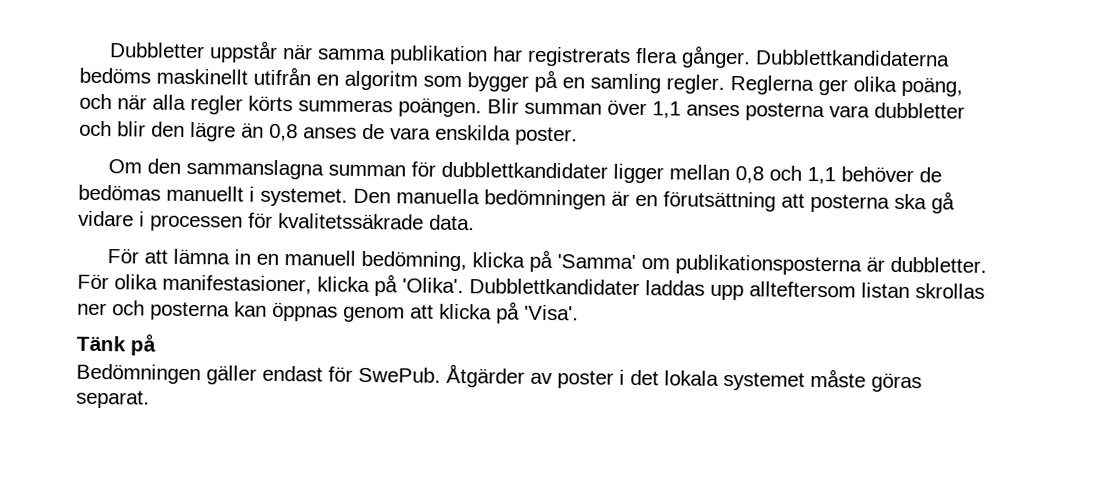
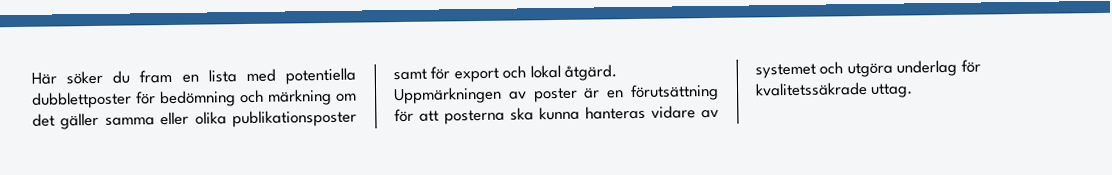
- Dubbletter uppstår när samma publikation har registrerats flera gånger. Dubblettkandidaterna bedöms maskinellt utifrån en algoritm som bygger på en samling regler. Reglerna ger olika poäng, och när alla regler körts summeras poängen. Blir summan över 1,1 anses posterna vara dubbletter och blir den lägre än 0,8 anses de vara enskilda poster.
- Om den sammanslagna summan för dubblettkandidater ligger mellan 0,8 och 1,1 behöver de bedömas manuellt i systemet. Den manuella bedömningen är en förutsättning att posterna ska gå vidare i processen för kvalitetssäkrade data.
- För att lämna in en manuell bedömning, klicka på 'Samma' om publikationsposterna är dubbletter. För olika manifestasioner, klicka på 'Olika'. Dubblettkandidater laddas upp allteftersom listan skrollas ner och posterna kan öppnas genom att klicka på 'Visa'.
- Tänk på
- Bedömningen gäller endast för SwePub. Åtgärder av poster i det lokala systemet måste göras separat.
+ Här söker du fram en lista med potentiella dubblettposter för bedömning och märkning om det gäller samma eller olika publikationsposter samt för export och lokal åtgärd. Uppmärkningen av poster är en förutsättning för att posterna ska kunna hanteras vidare av systemet och utgöra underlag för kvalitetssäkrade uttag.

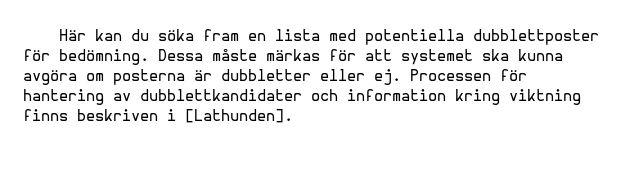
- Här söker du fram en lista med potentiella dubblettposter för bedömning och märkning om det gäller samma eller olika publikationsposter samt för export och lokal åtgärd. Uppmärkningen av poster är en förutsättning för att posterna ska kunna hanteras vidare av systemet och utgöra underlag för kvalitetssäkrade uttag.
+ Här kan du söka fram en lista med potentiella dubblettposter för bedömning. Dessa måste märkas för att systemet ska kunna avgöra om posterna är dubbletter eller ej. Processen för hantering av dubblettkandidater och information kring viktning finns beskriven i [Lathunden].

